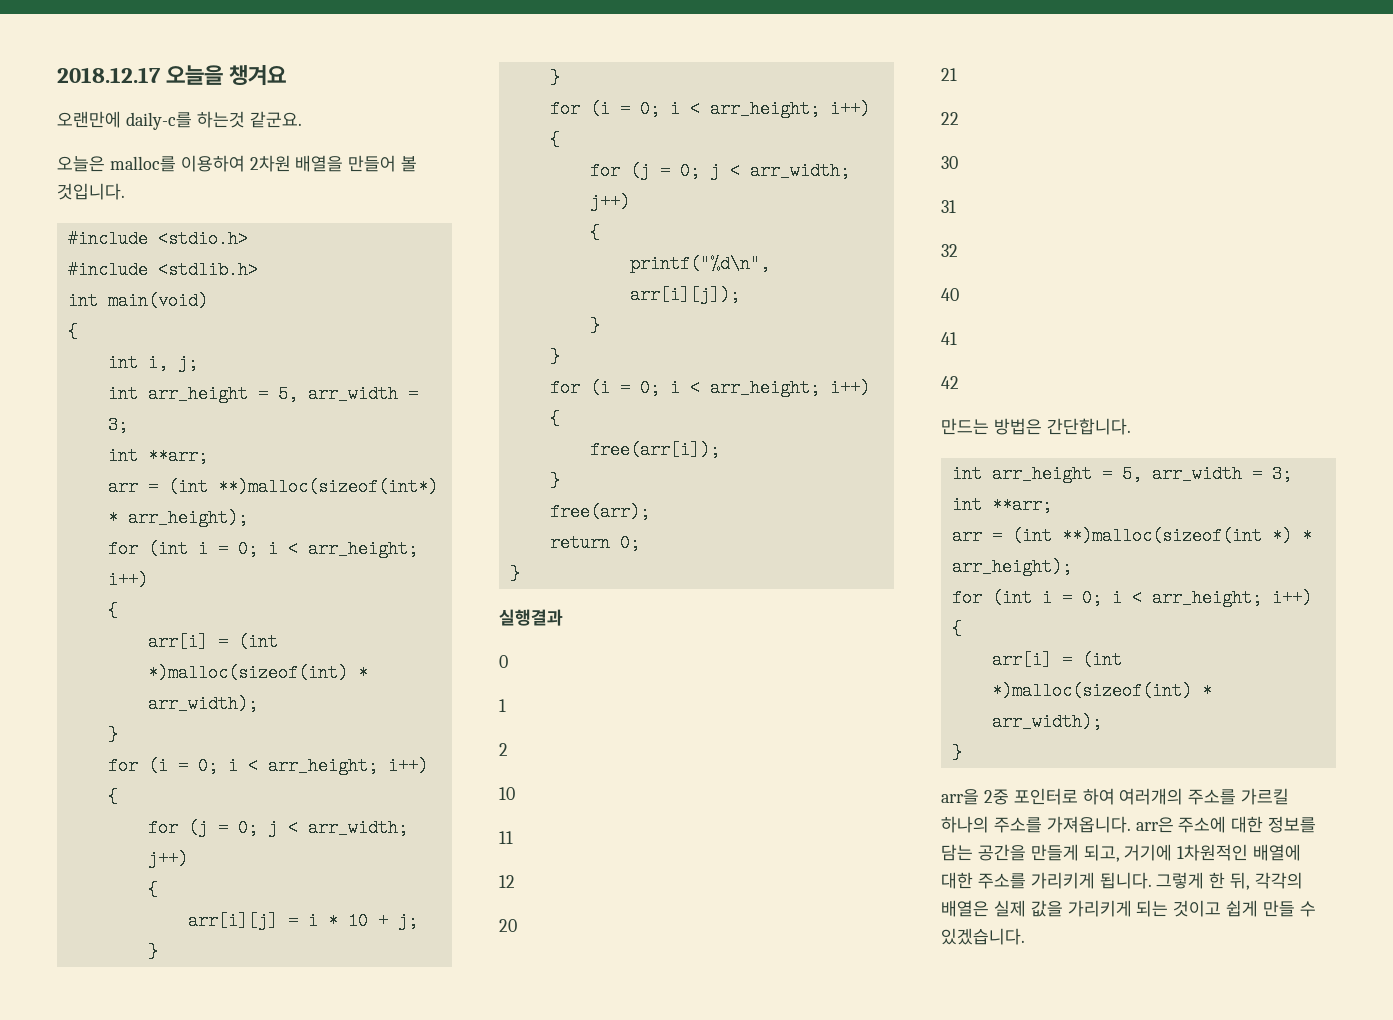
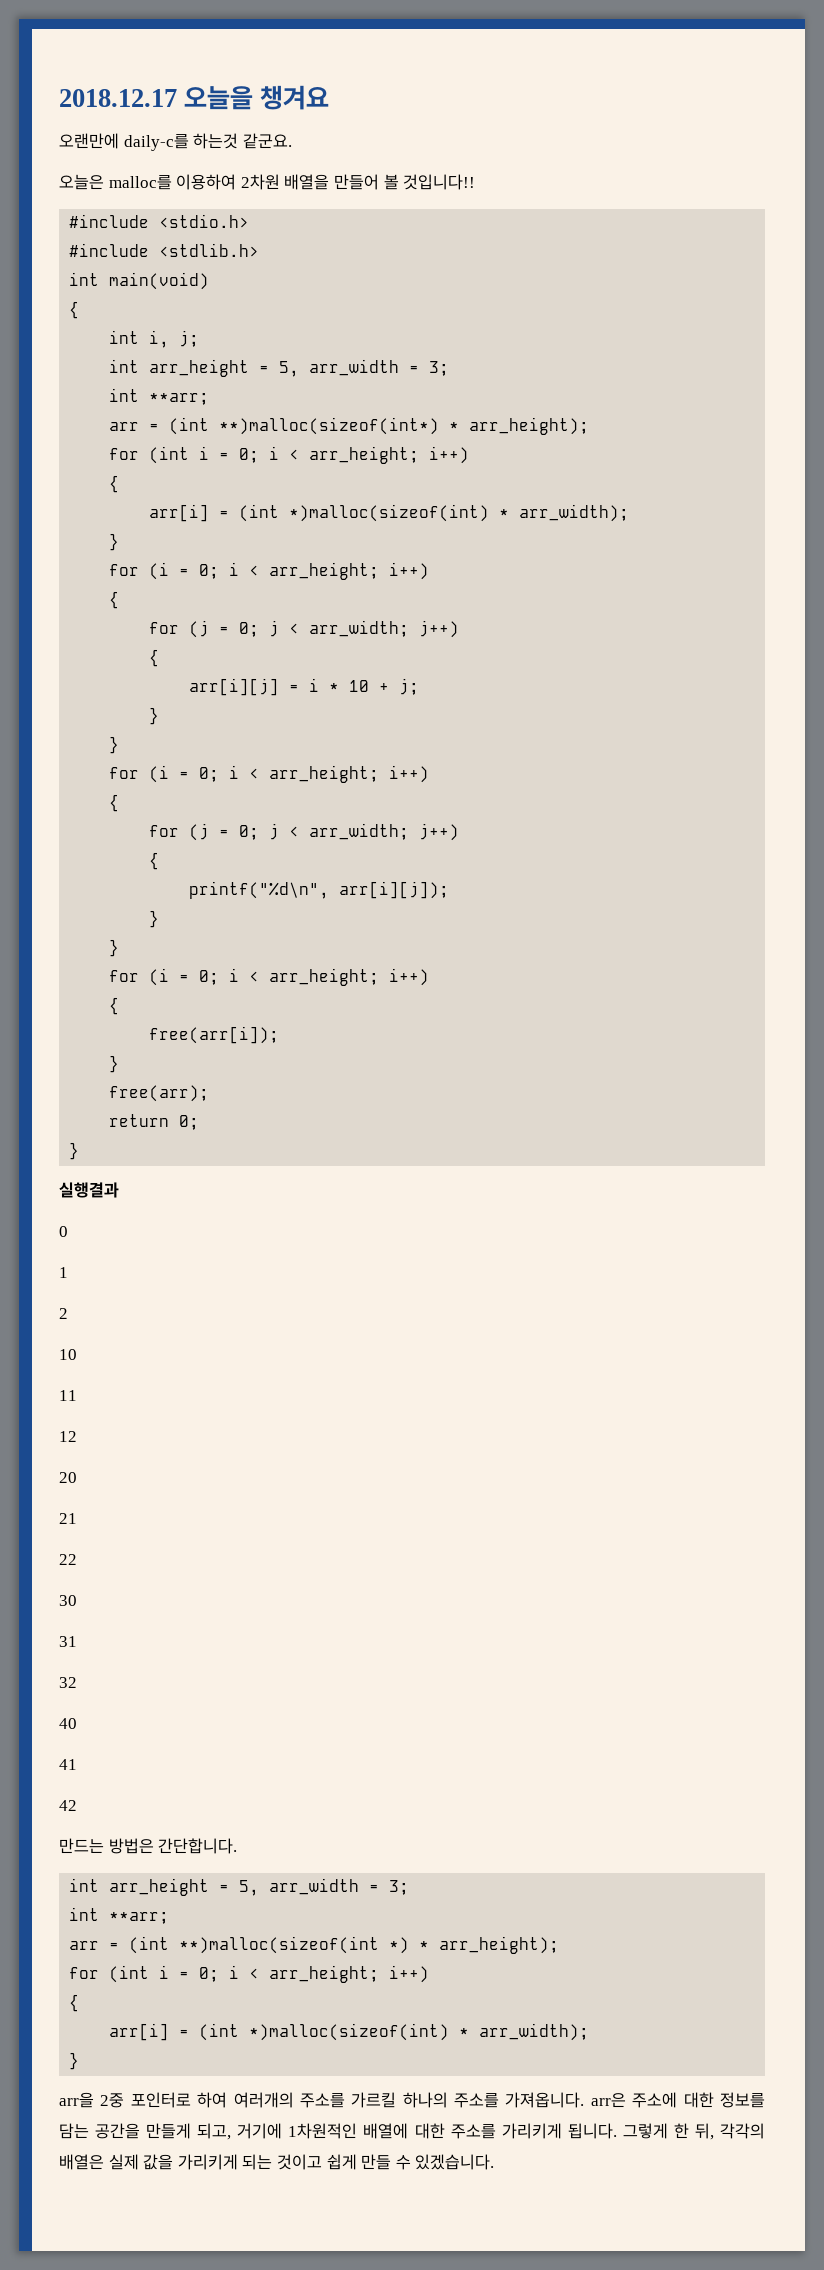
- 오늘은 malloc를 이용하여 2차원 배열을 만들어 볼 것입니다.
+ 오늘은 malloc를 이용하여 2차원 배열을 만들어 볼 것입니다!!

